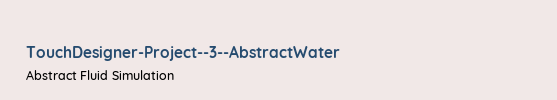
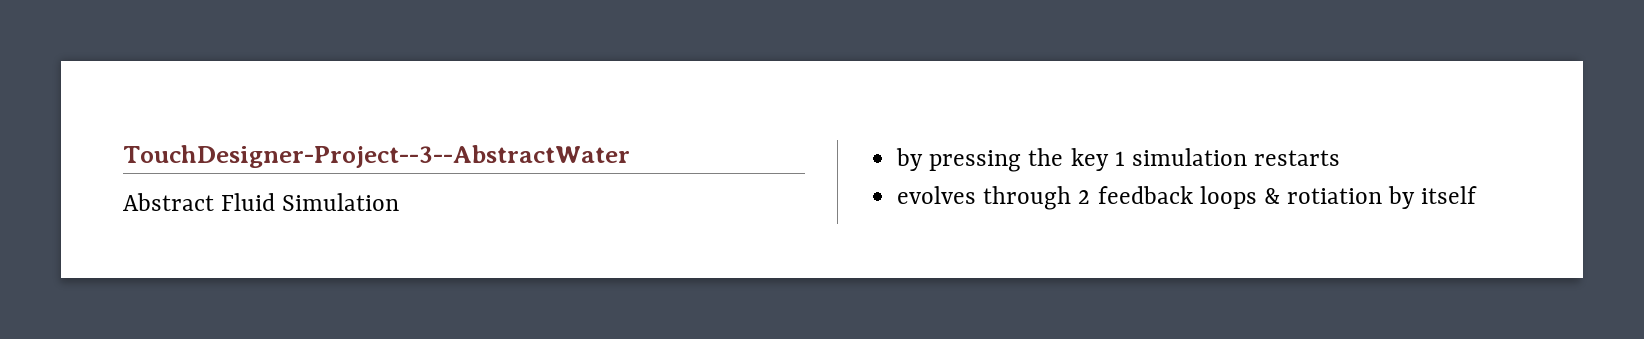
+ by pressing the key 1 simulation restarts
+ evolves through 2 feedback loops & rotiation by itself

